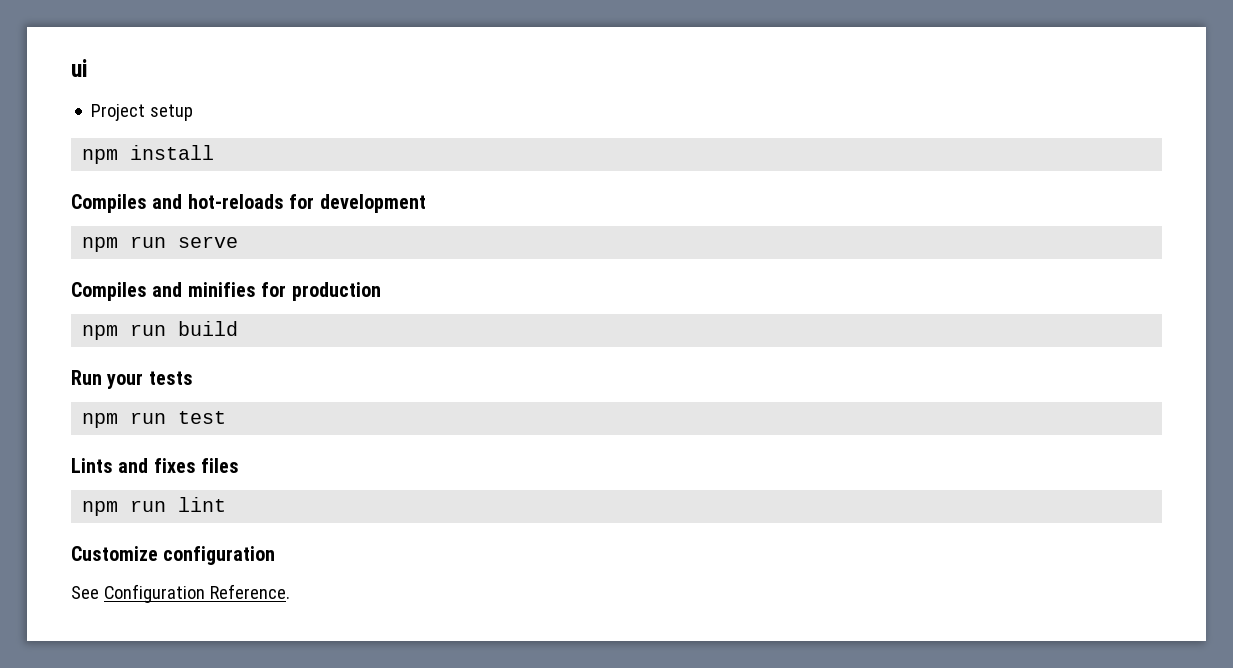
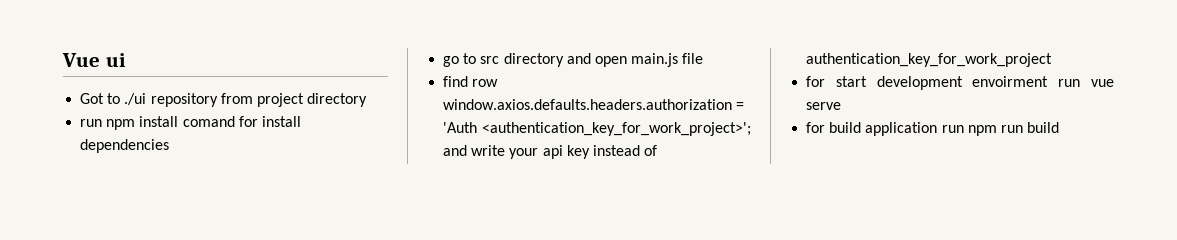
- ui
+ Vue ui
- Project setup
- npm install
- Compiles and hot-reloads for development
- npm run serve
- Compiles and minifies for production
- npm run build
- Run your tests
- npm run test
- Lints and fixes files
- npm run lint
- Customize configuration
- See Configuration Reference.
+ Got to ./ui repository from project directory
+ run npm install comand for install dependencies
+ go to src directory and open main.js file
+ find row window.axios.defaults.headers.authorization = 'Auth <authentication_key_for_work_project>'; and write your api key instead of authentication_key_for_work_project
+ for start development envoirment run vue serve
+ for build application run npm run build

